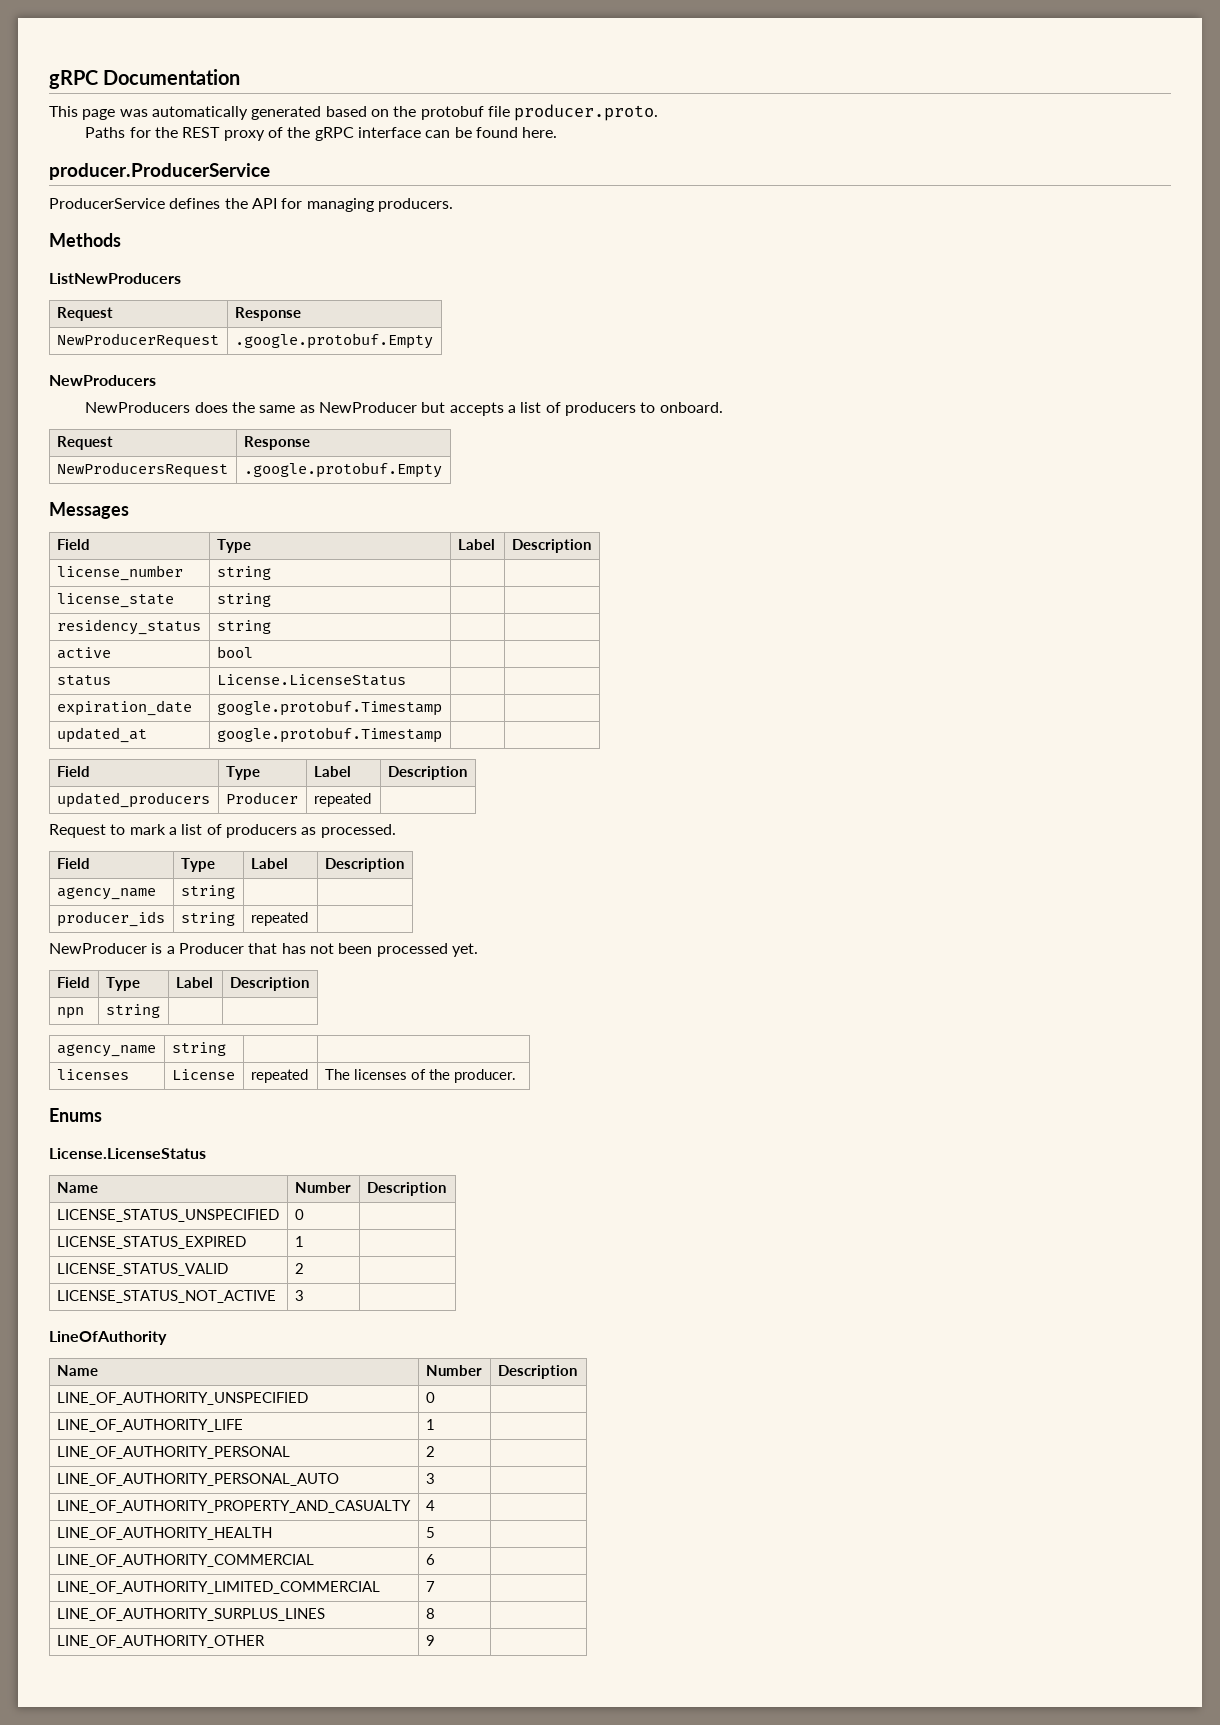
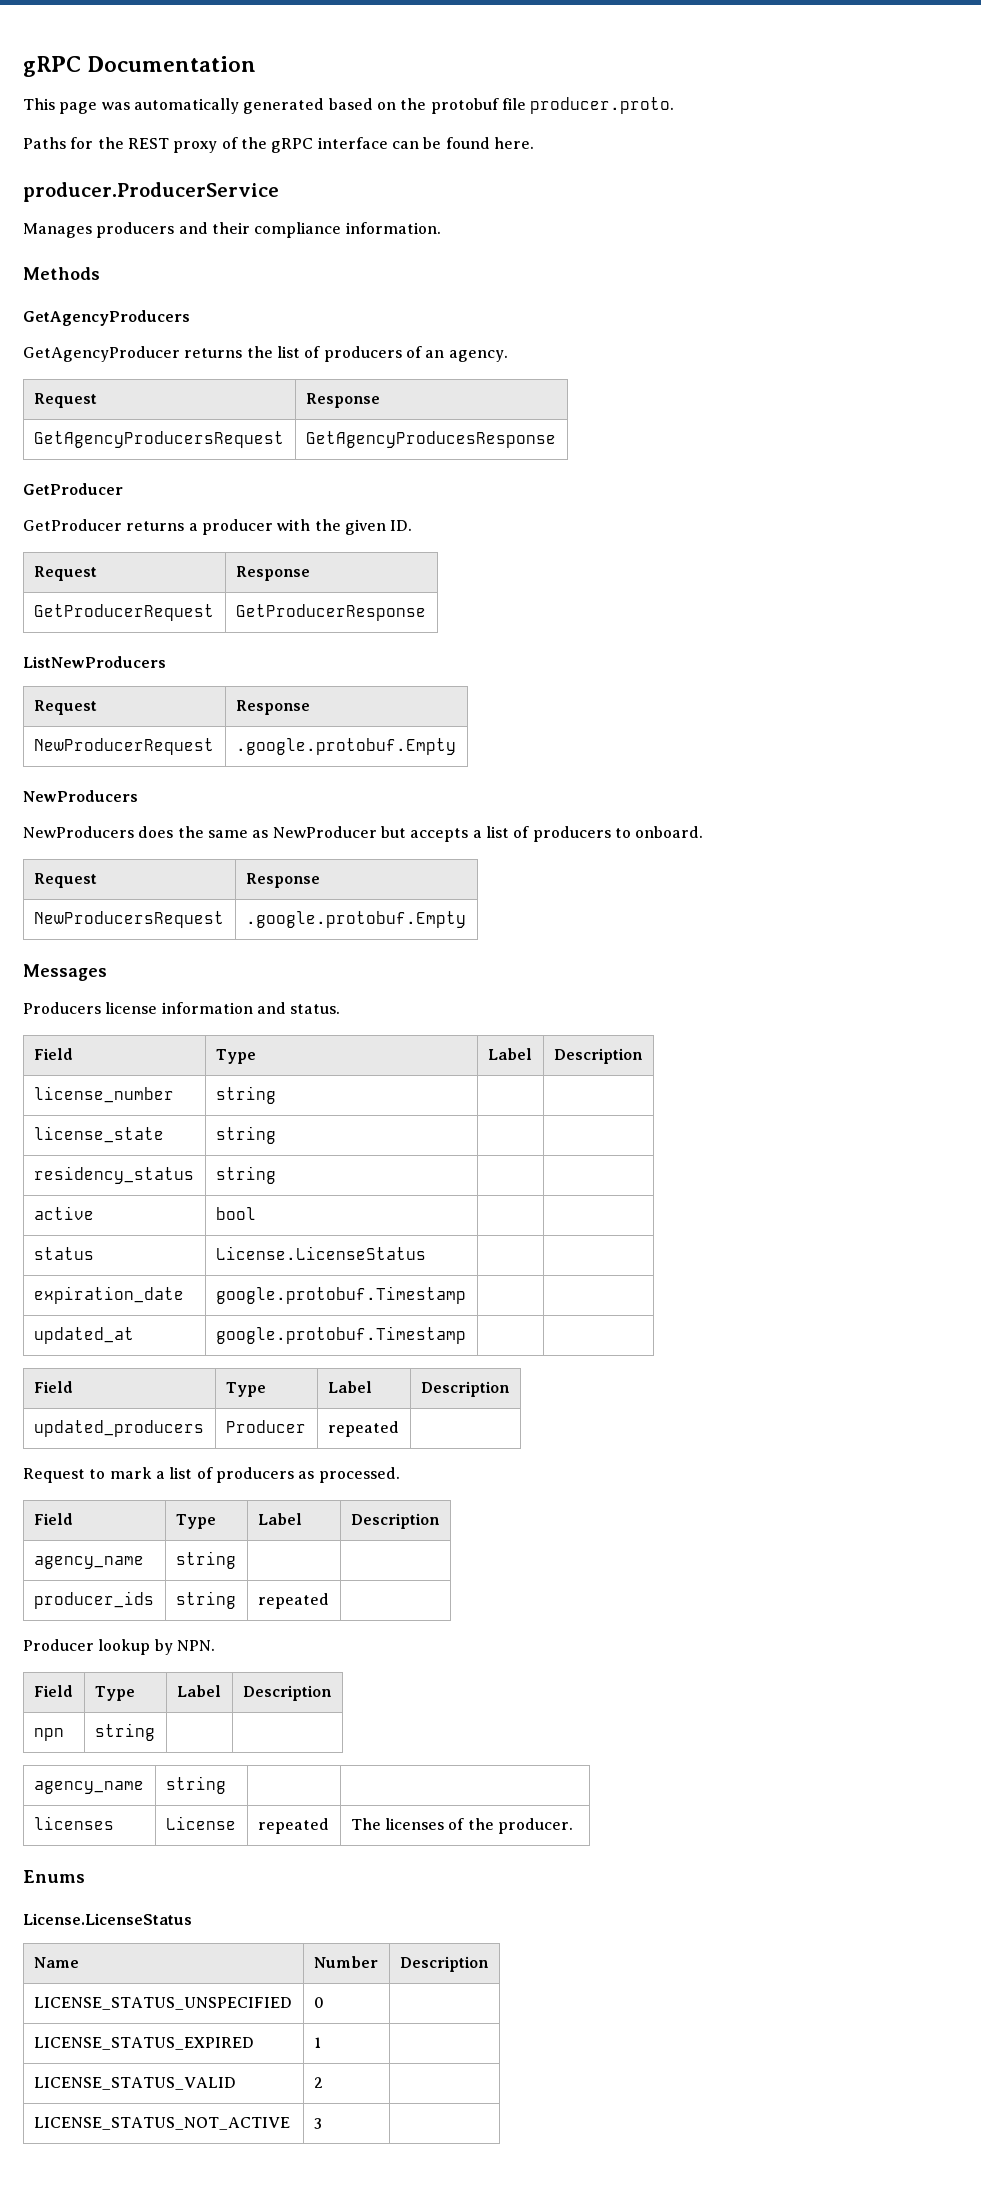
- ProducerService defines the API for managing producers.
+ Manages producers and their compliance information.
  Methods
+ GetAgencyProducers
+ GetAgencyProducer returns the list of producers of an agency.
+ Request | Response
+ GetAgencyProducersRequest | GetAgencyProducesResponse
+ GetProducer
+ GetProducer returns a producer with the given ID.
+ Request | Response
+ GetProducerRequest | GetProducerResponse
+ Producers license information and status.
- NewProducer is a Producer that has not been processed yet.
+ Producer lookup by NPN.
- LineOfAuthority
- Name | Number | Description
- LINE_OF_AUTHORITY_UNSPECIFIED | 0 |
- LINE_OF_AUTHORITY_LIFE | 1 |
- LINE_OF_AUTHORITY_PERSONAL | 2 |
- LINE_OF_AUTHORITY_PERSONAL_AUTO | 3 |
- LINE_OF_AUTHORITY_PROPERTY_AND_CASUALTY | 4 |
- LINE_OF_AUTHORITY_HEALTH | 5 |
- LINE_OF_AUTHORITY_COMMERCIAL | 6 |
- LINE_OF_AUTHORITY_LIMITED_COMMERCIAL | 7 |
- LINE_OF_AUTHORITY_SURPLUS_LINES | 8 |
- LINE_OF_AUTHORITY_OTHER | 9 |

